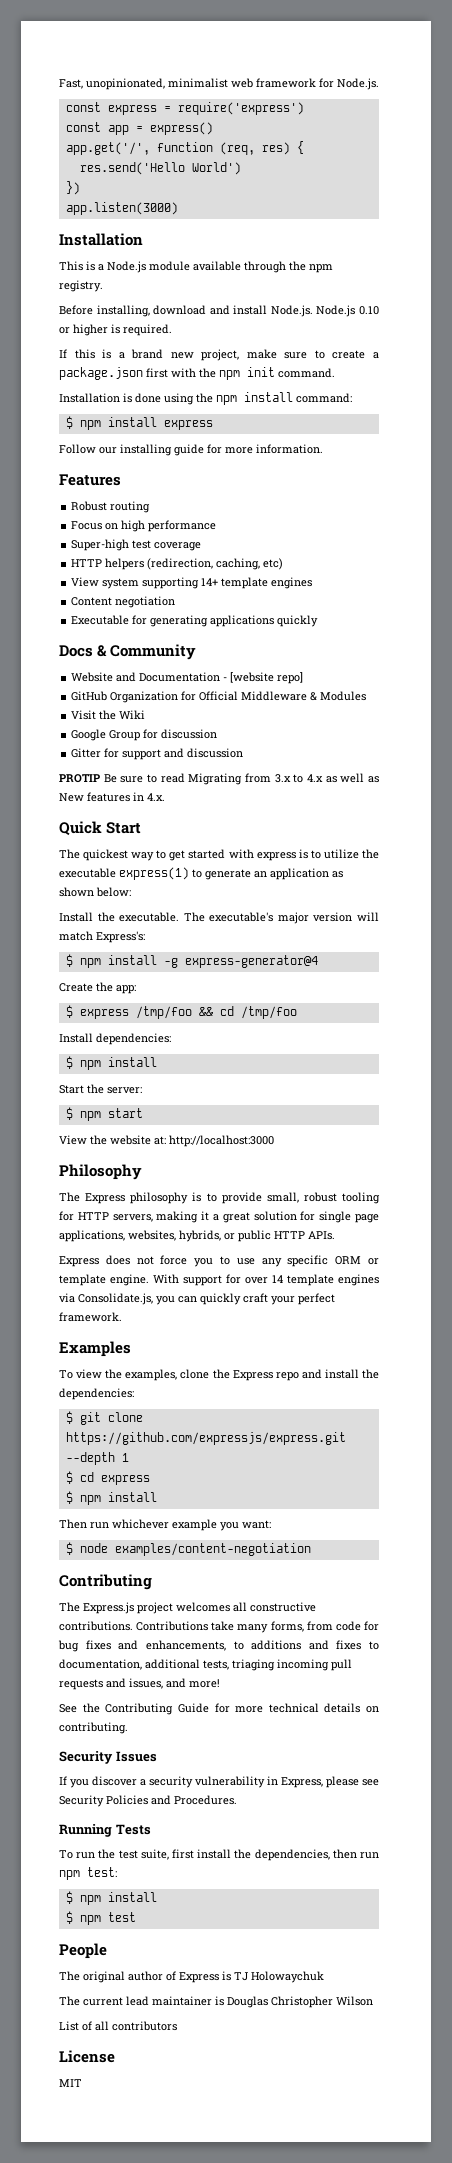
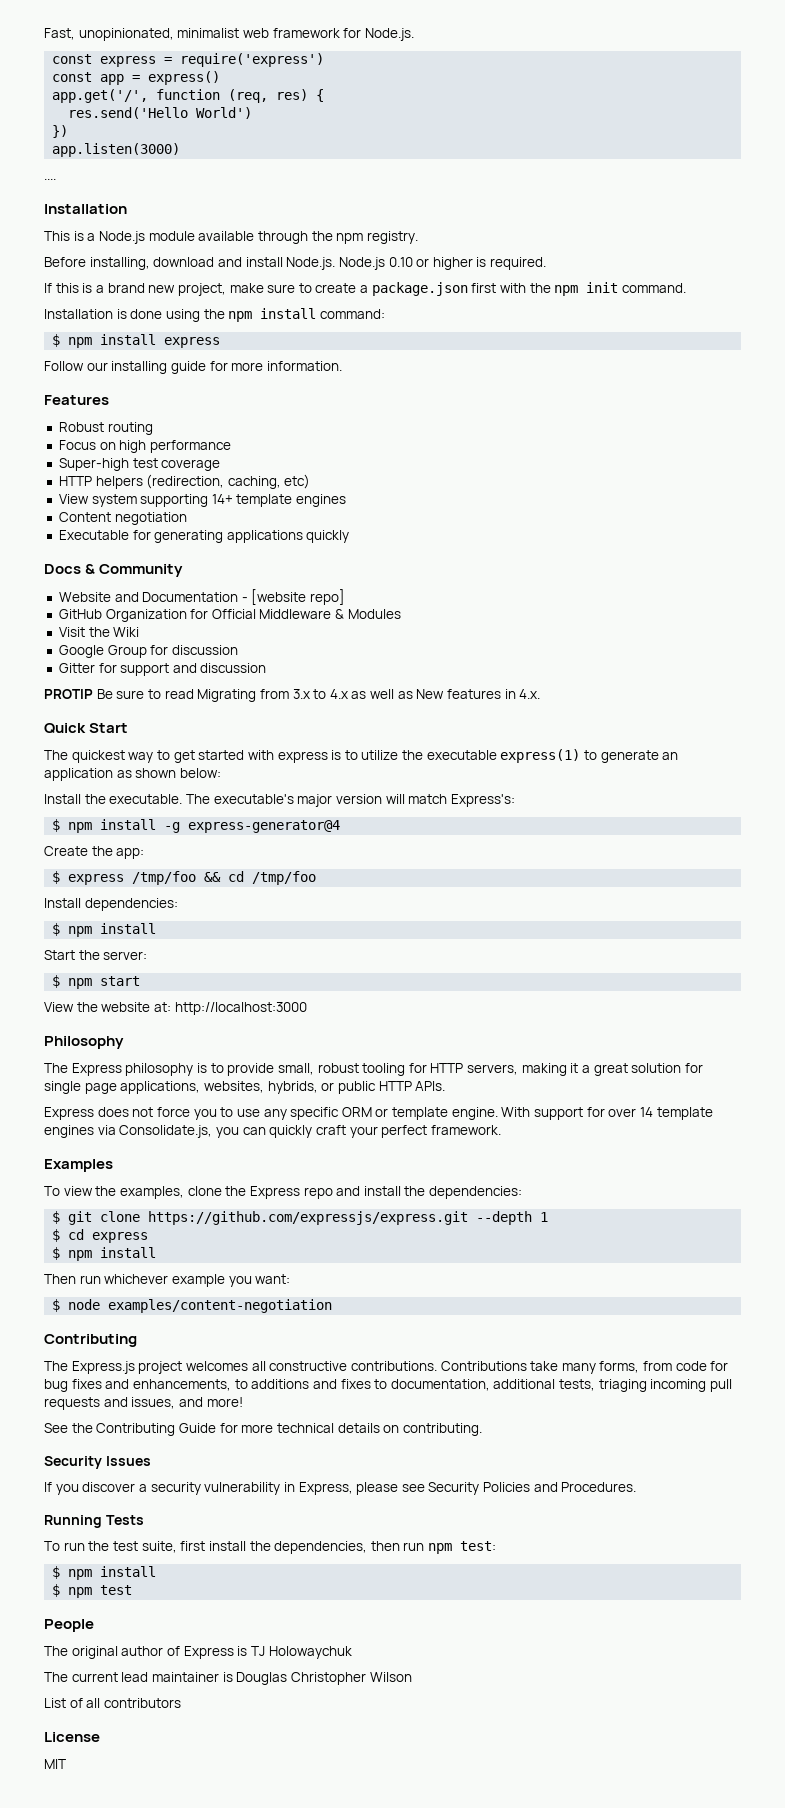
+ ....

